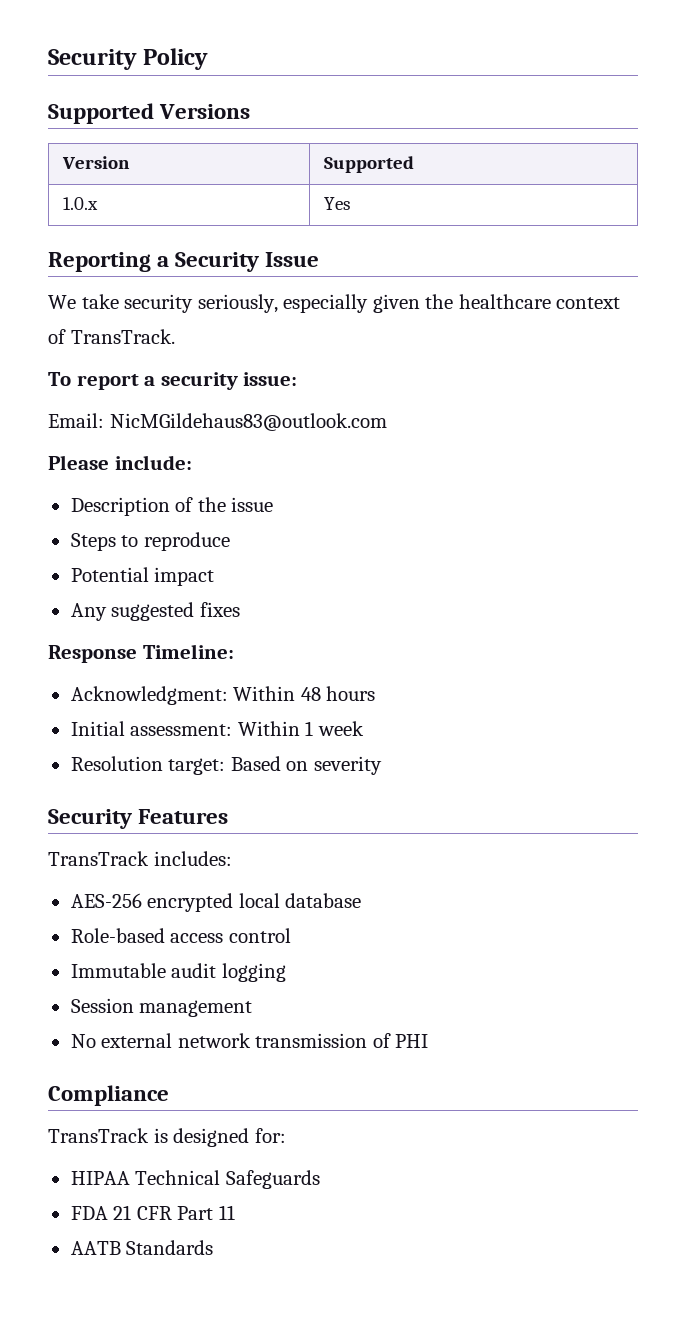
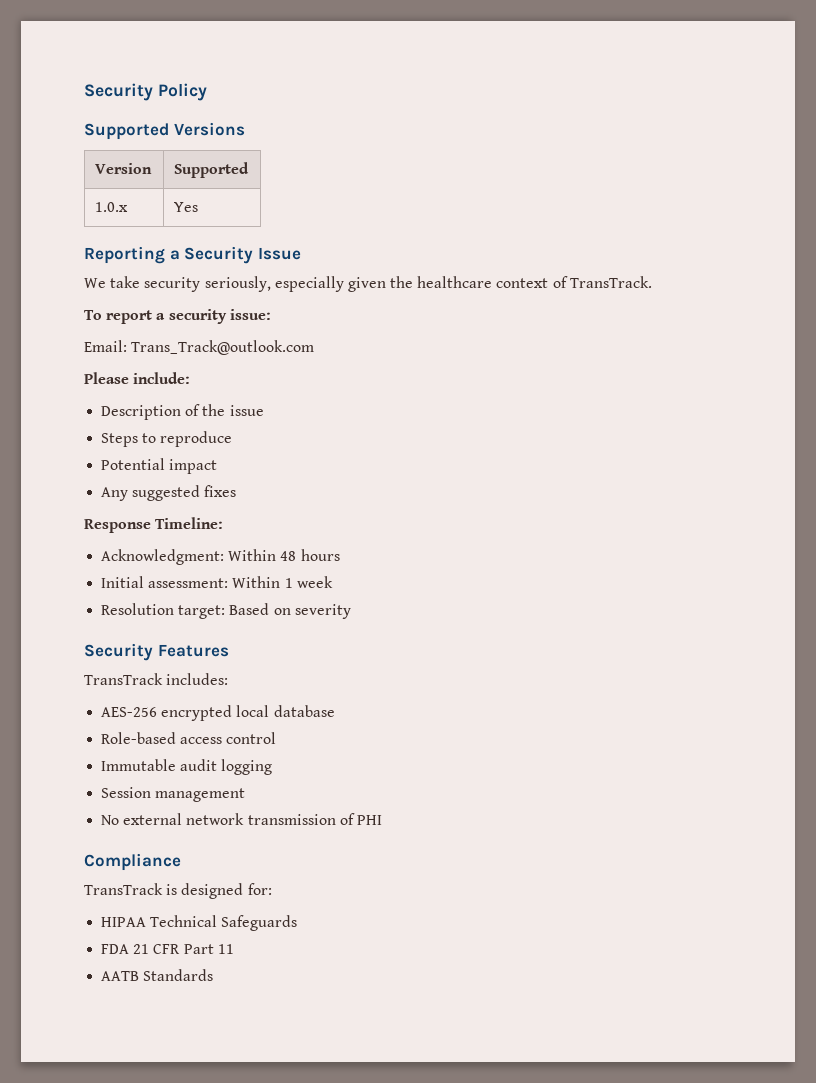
- Email: NicMGildehaus83@outlook.com
+ Email: Trans_Track@outlook.com

